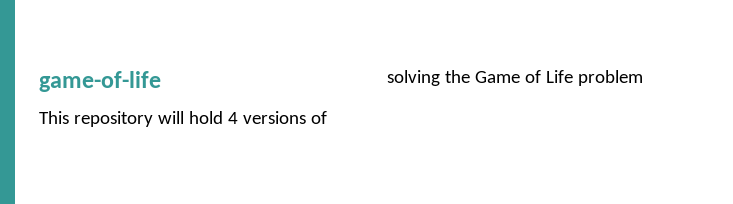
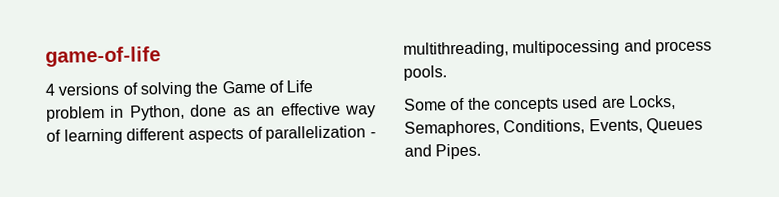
- This repository will hold 4 versions of solving the Game of Life problem
+ 4 versions of solving the Game of Life problem in Python, done as an effective way of learning different aspects of parallelization - multithreading, multipocessing and process pools.
+ Some of the concepts used are Locks, Semaphores, Conditions, Events, Queues and Pipes.

